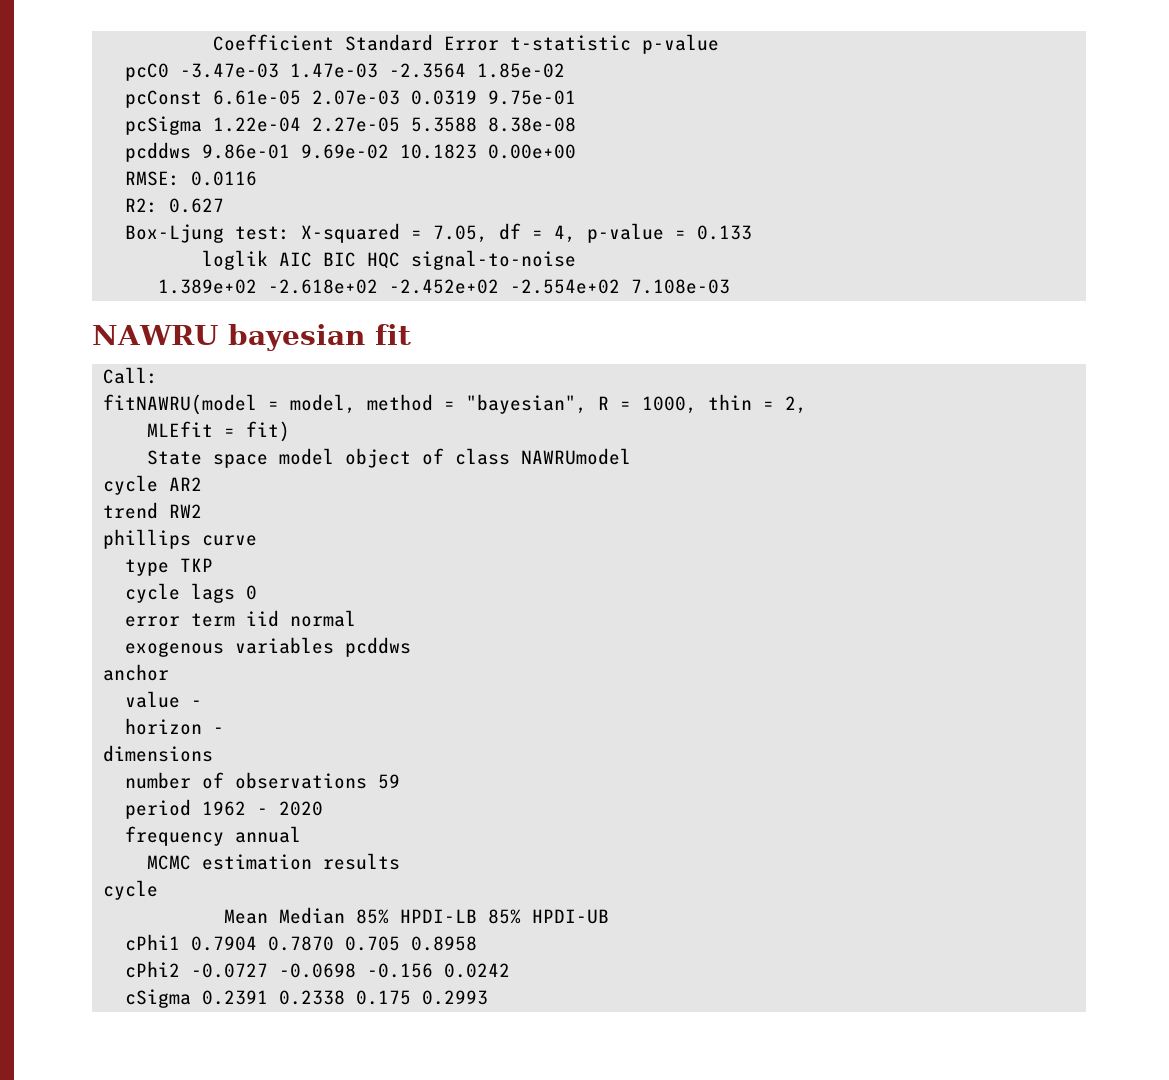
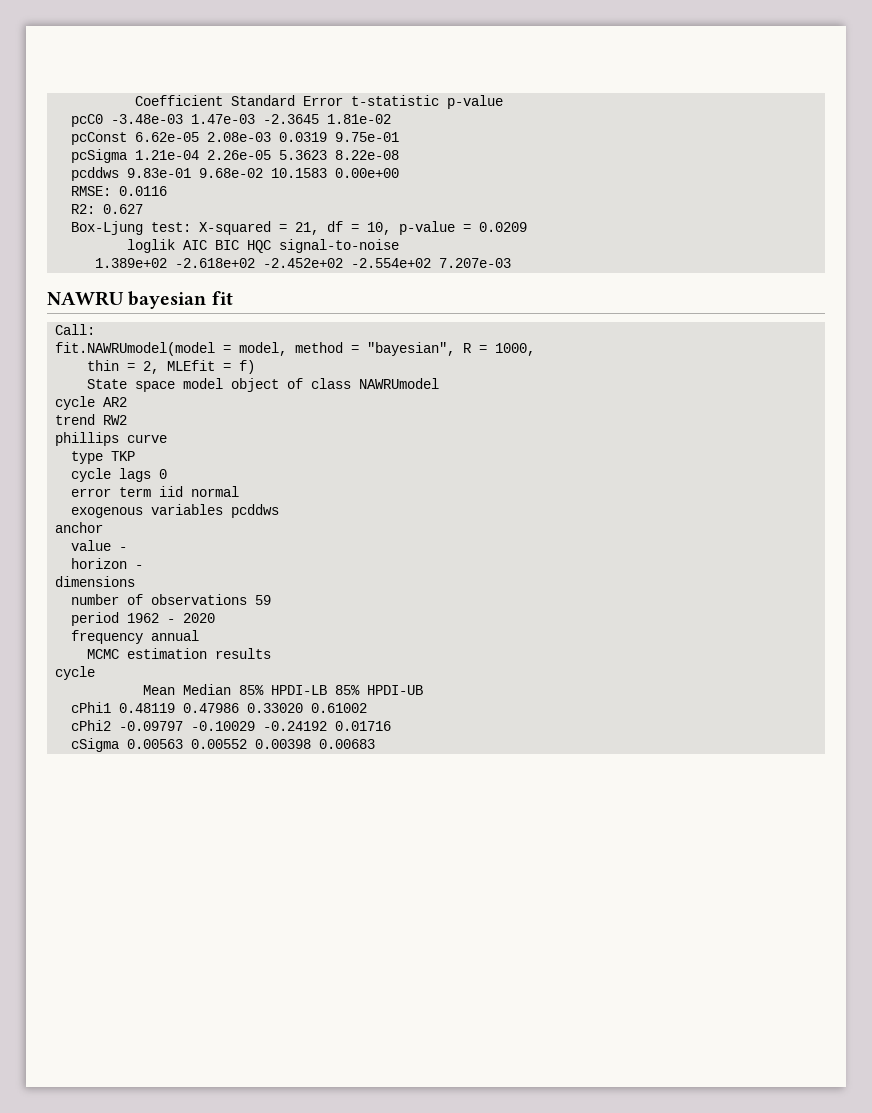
- pcC0 -3.47e-03 1.47e-03 -2.3564 1.85e-02
+ pcC0 -3.48e-03 1.47e-03 -2.3645 1.81e-02
- pcConst 6.61e-05 2.07e-03 0.0319 9.75e-01
+ pcConst 6.62e-05 2.08e-03 0.0319 9.75e-01
- pcSigma 1.22e-04 2.27e-05 5.3588 8.38e-08
- pcddws 9.86e-01 9.69e-02 10.1823 0.00e+00
+ pcSigma 1.21e-04 2.26e-05 5.3623 8.22e-08
+ pcddws 9.83e-01 9.68e-02 10.1583 0.00e+00
- Box-Ljung test: X-squared = 7.05, df = 4, p-value = 0.133
+ Box-Ljung test: X-squared = 21, df = 10, p-value = 0.0209
- 1.389e+02 -2.618e+02 -2.452e+02 -2.554e+02 7.108e-03
+ 1.389e+02 -2.618e+02 -2.452e+02 -2.554e+02 7.207e-03
- fitNAWRU(model = model, method = "bayesian", R = 1000, thin = 2,
- MLEfit = fit)
+ fit.NAWRUmodel(model = model, method = "bayesian", R = 1000,
+ thin = 2, MLEfit = f)
- cPhi1 0.7904 0.7870 0.705 0.8958
- cPhi2 -0.0727 -0.0698 -0.156 0.0242
- cSigma 0.2391 0.2338 0.175 0.2993
+ cPhi1 0.48119 0.47986 0.33020 0.61002
+ cPhi2 -0.09797 -0.10029 -0.24192 0.01716
+ cSigma 0.00563 0.00552 0.00398 0.00683

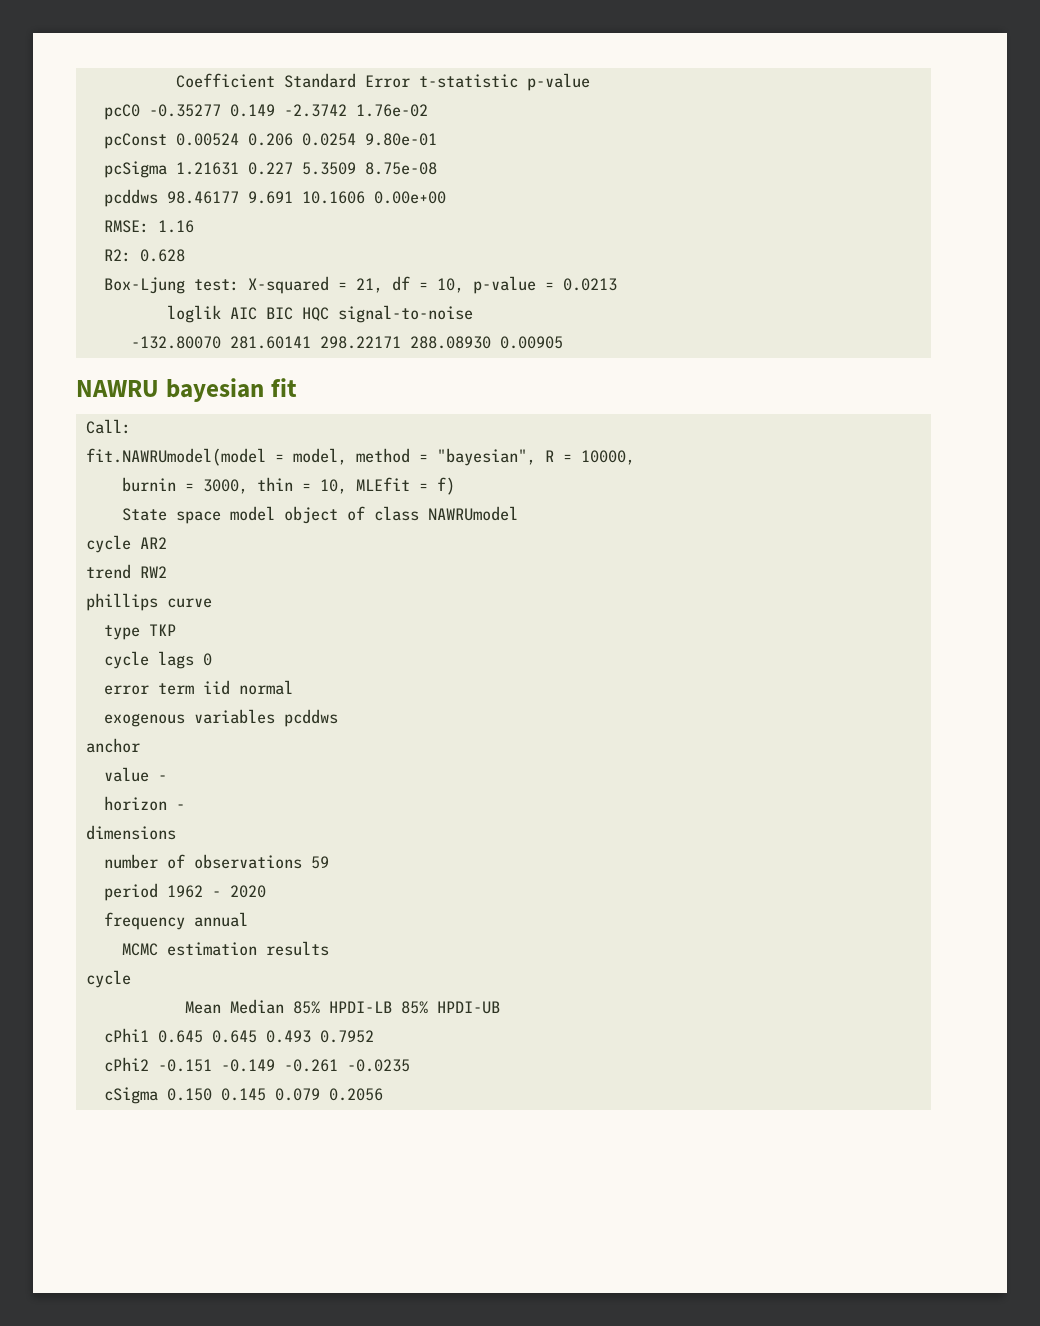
- pcC0 -3.48e-03 1.47e-03 -2.3645 1.81e-02
- pcConst 6.62e-05 2.08e-03 0.0319 9.75e-01
- pcSigma 1.21e-04 2.26e-05 5.3623 8.22e-08
- pcddws 9.83e-01 9.68e-02 10.1583 0.00e+00
+ pcC0 -0.35277 0.149 -2.3742 1.76e-02
+ pcConst 0.00524 0.206 0.0254 9.80e-01
+ pcSigma 1.21631 0.227 5.3509 8.75e-08
+ pcddws 98.46177 9.691 10.1606 0.00e+00
- RMSE: 0.0116
+ RMSE: 1.16
- R2: 0.627
+ R2: 0.628
- Box-Ljung test: X-squared = 21, df = 10, p-value = 0.0209
+ Box-Ljung test: X-squared = 21, df = 10, p-value = 0.0213
- 1.389e+02 -2.618e+02 -2.452e+02 -2.554e+02 7.207e-03
+ -132.80070 281.60141 298.22171 288.08930 0.00905
- fit.NAWRUmodel(model = model, method = "bayesian", R = 1000,
- thin = 2, MLEfit = f)
+ fit.NAWRUmodel(model = model, method = "bayesian", R = 10000,
+ burnin = 3000, thin = 10, MLEfit = f)
- cPhi1 0.48119 0.47986 0.33020 0.61002
- cPhi2 -0.09797 -0.10029 -0.24192 0.01716
- cSigma 0.00563 0.00552 0.00398 0.00683
+ cPhi1 0.645 0.645 0.493 0.7952
+ cPhi2 -0.151 -0.149 -0.261 -0.0235
+ cSigma 0.150 0.145 0.079 0.2056

